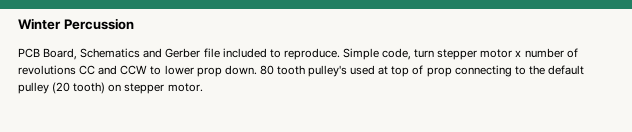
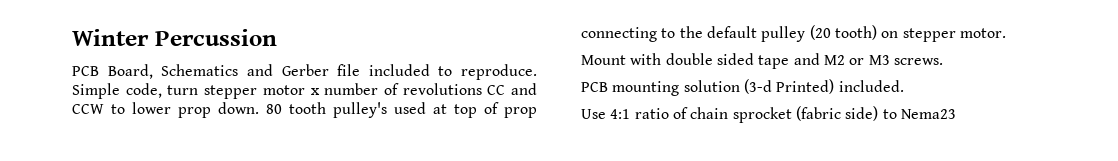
+ Mount with double sided tape and M2 or M3 screws.
+ PCB mounting solution (3-d Printed) included.
+ Use 4:1 ratio of chain sprocket (fabric side) to Nema23

